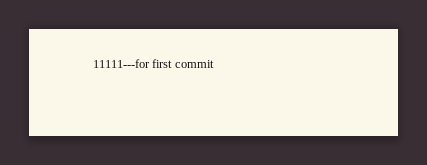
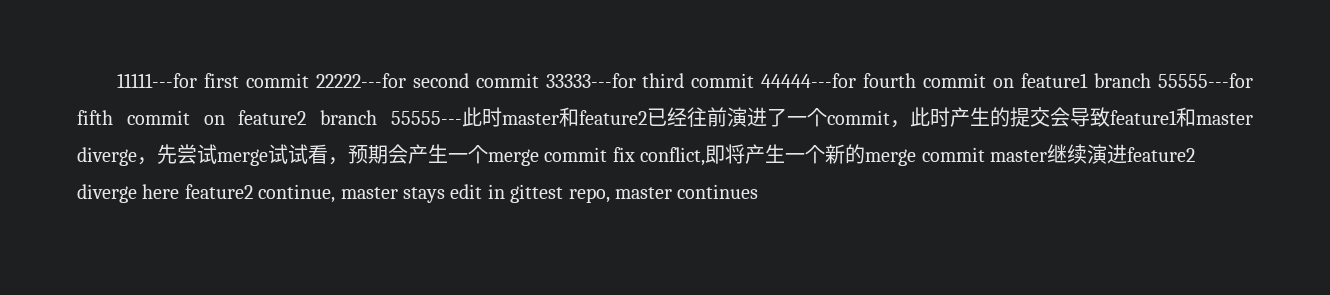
- 11111---for first commit
+ 11111---for first commit 22222---for second commit 33333---for third commit 44444---for fourth commit on feature1 branch 55555---for fifth commit on feature2 branch 55555---此时master和feature2已经往前演进了一个commit，此时产生的提交会导致feature1和master diverge，先尝试merge试试看，预期会产生一个merge commit fix conflict,即将产生一个新的merge commit master继续演进feature2 diverge here feature2 continue, master stays edit in gittest repo, master continues

